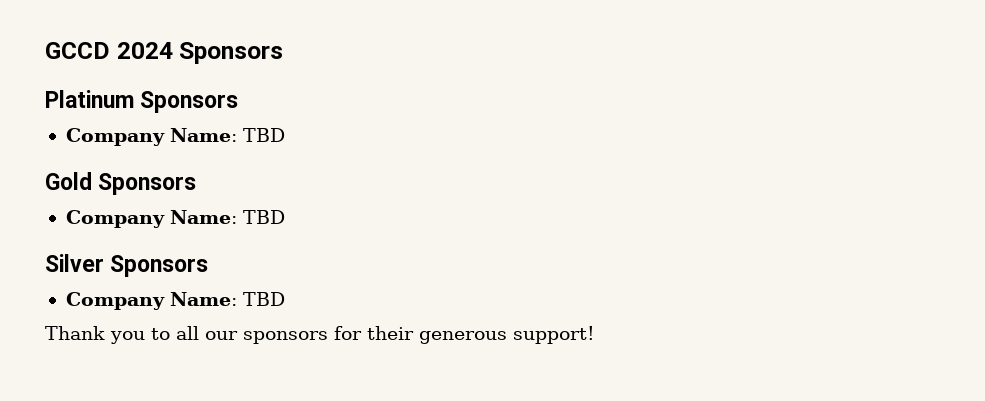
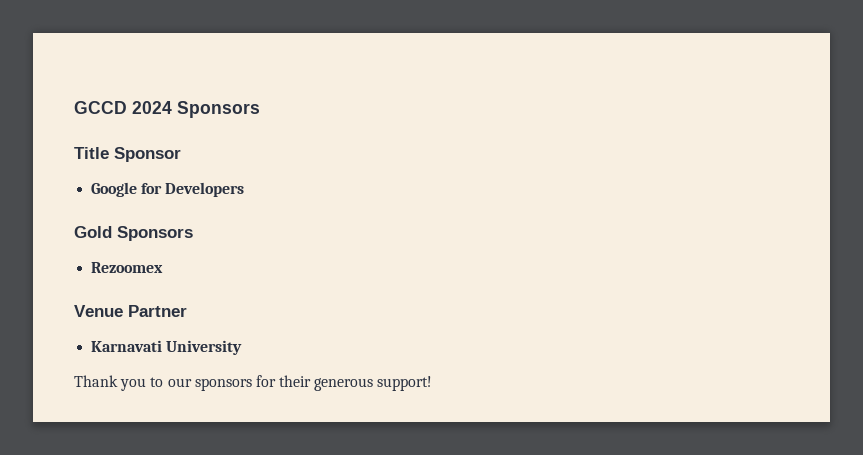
- Platinum Sponsors
- Company Name: TBD
+ Title Sponsor
+ Google for Developers
  Gold Sponsors
- Company Name: TBD
- Silver Sponsors
- Company Name: TBD
+ Rezoomex
+ Venue Partner
+ Karnavati University
- Thank you to all our sponsors for their generous support!
+ Thank you to our sponsors for their generous support!

